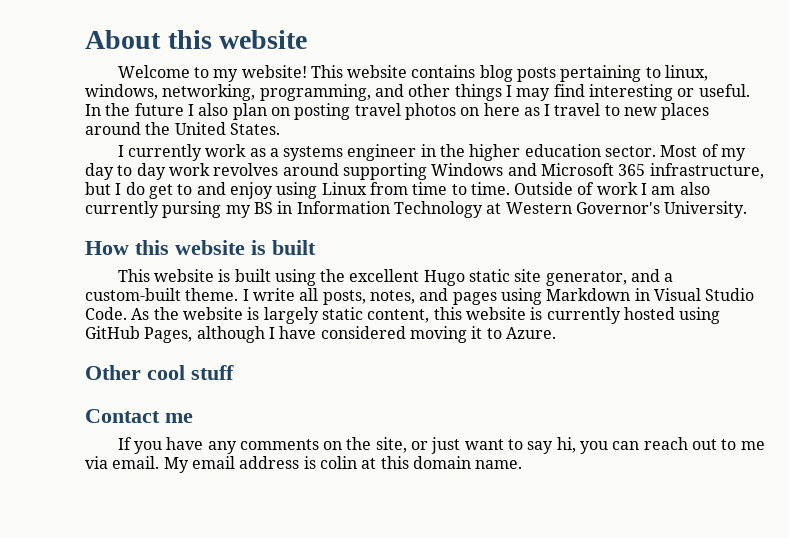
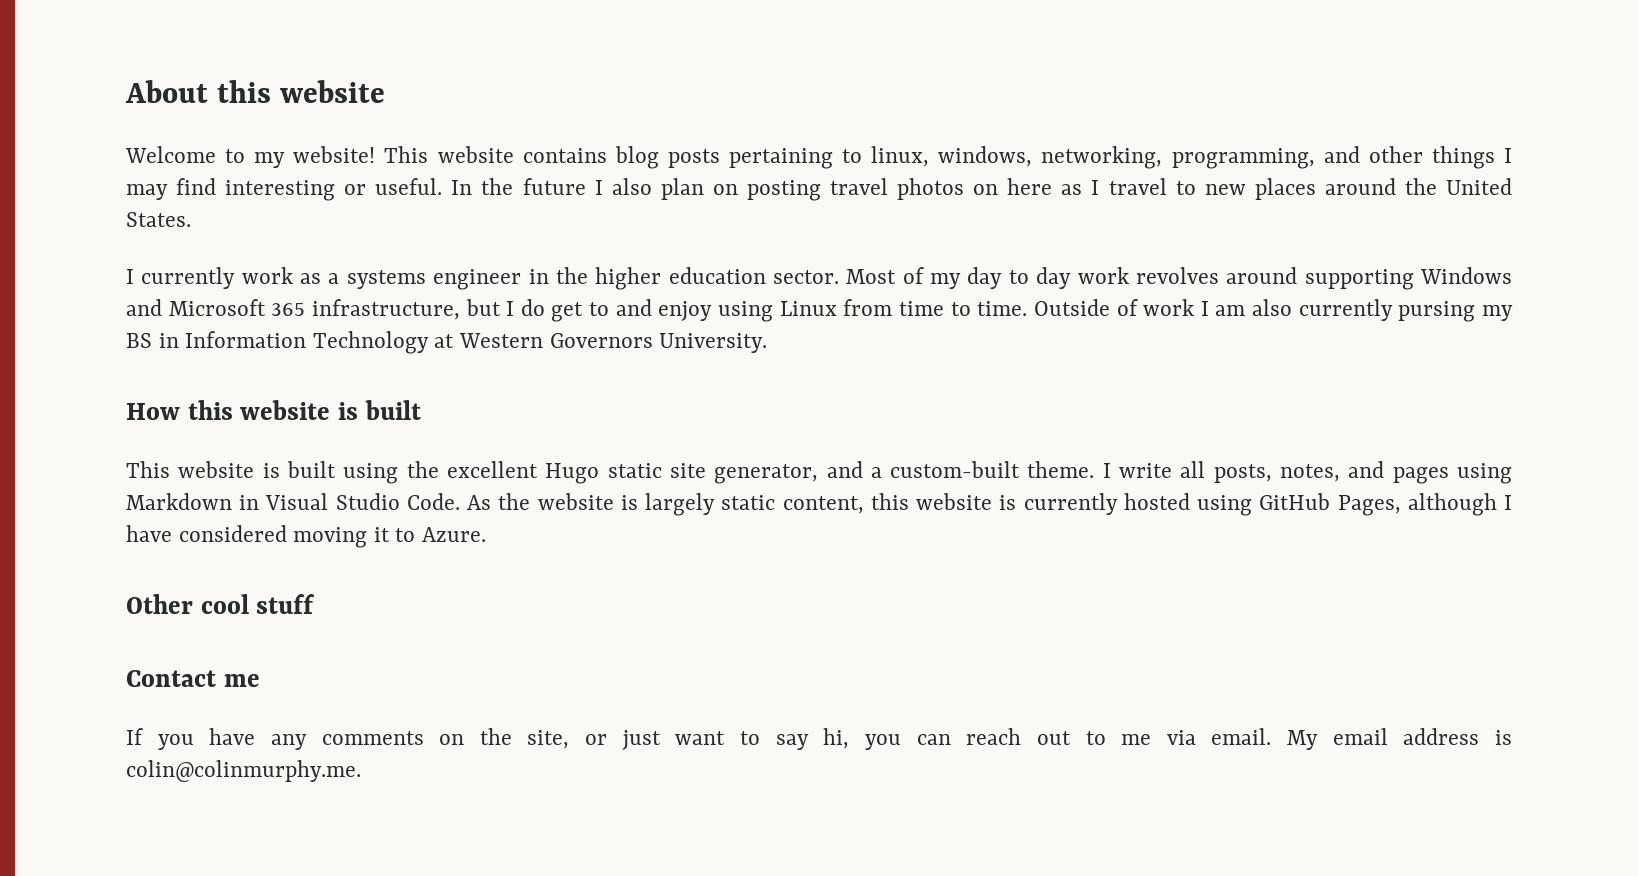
- Outside of work I am also currently pursing my BS in Information Technology at Western Governor's University.
+ Outside of work I am also currently pursing my BS in Information Technology at Western Governors University.
- My email address is colin at this domain name.
+ My email address is colin@colinmurphy.me.

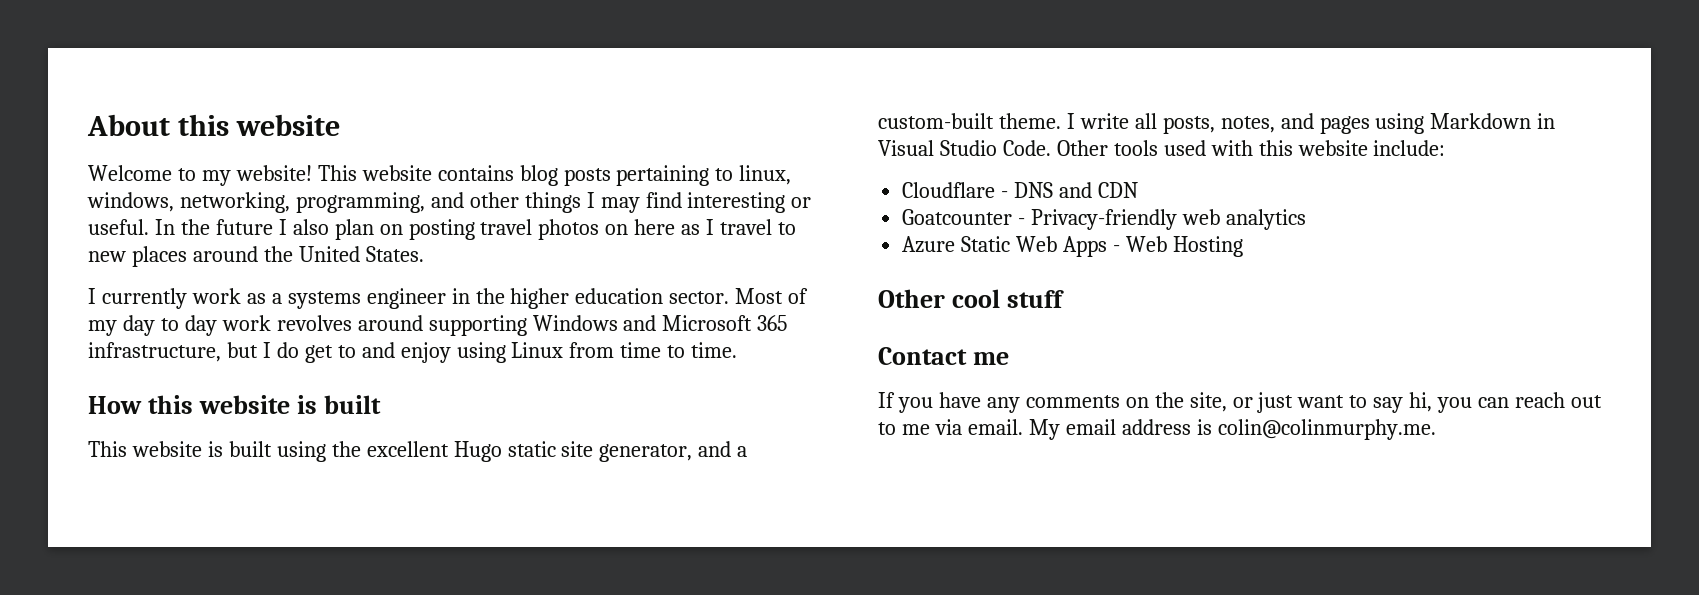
- Outside of work I am also currently pursing my BS in Information Technology at Western Governors University.
- As the website is largely static content, this website is currently hosted using GitHub Pages, although I have considered moving it to Azure.
+ Other tools used with this website include:
+ Cloudflare - DNS and CDN
+ Goatcounter - Privacy-friendly web analytics
+ Azure Static Web Apps - Web Hosting

